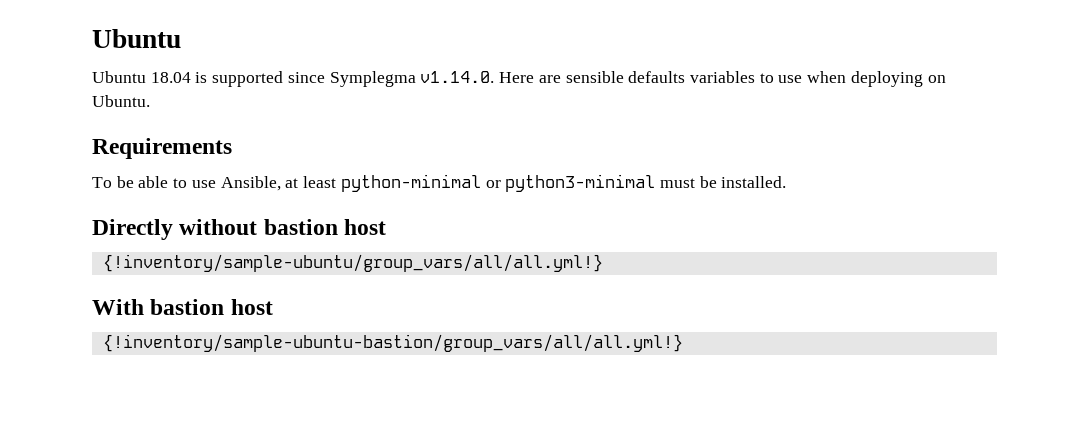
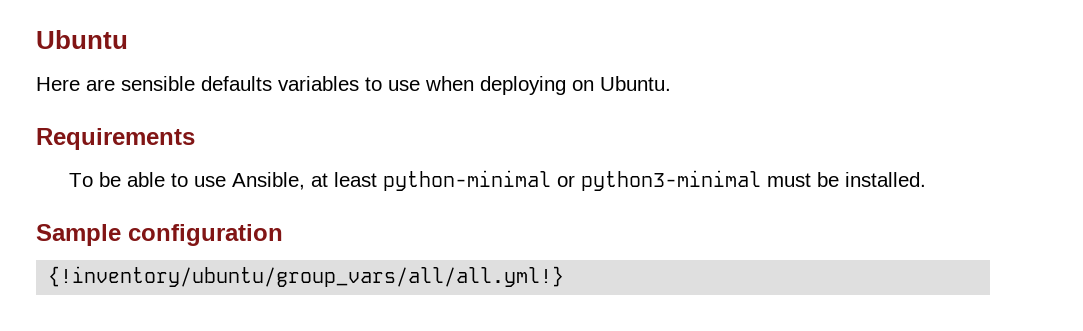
- Ubuntu 18.04 is supported since Symplegma v1.14.0. Here are sensible defaults variables to use when deploying on Ubuntu.
+ Here are sensible defaults variables to use when deploying on Ubuntu.
- Directly without bastion host
- {!inventory/sample-ubuntu/group_vars/all/all.yml!}
- With bastion host
- {!inventory/sample-ubuntu-bastion/group_vars/all/all.yml!}
+ Sample configuration
+ {!inventory/ubuntu/group_vars/all/all.yml!}

